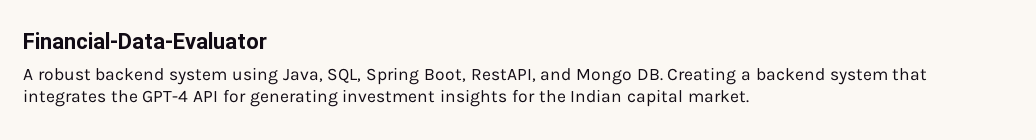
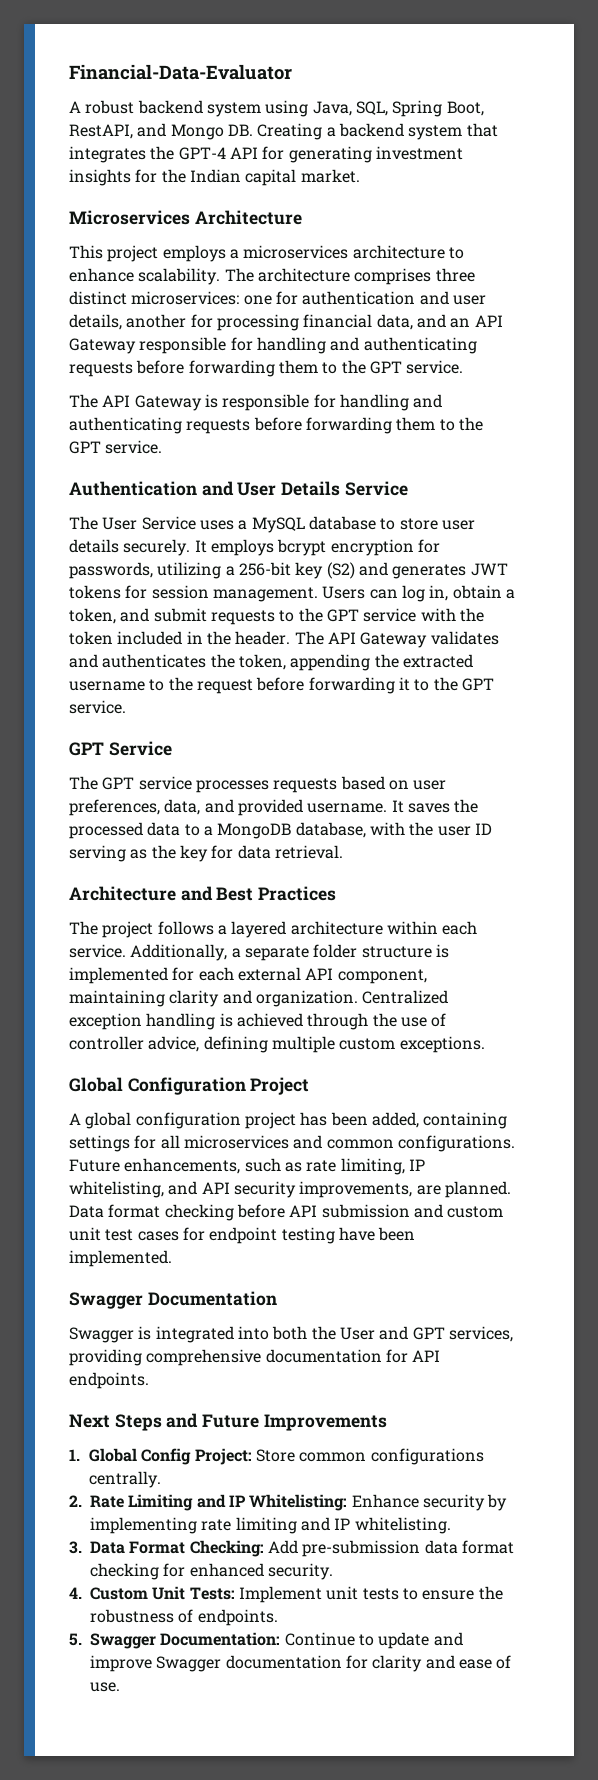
+ Microservices Architecture
+ This project employs a microservices architecture to enhance scalability. The architecture comprises three distinct microservices: one for authentication and user details, another for processing financial data, and an API Gateway responsible for handling and authenticating requests before forwarding them to the GPT service.
+ The API Gateway is responsible for handling and authenticating requests before forwarding them to the GPT service.
+ Authentication and User Details Service
+ The User Service uses a MySQL database to store user details securely. It employs bcrypt encryption for passwords, utilizing a 256-bit key (S2) and generates JWT tokens for session management. Users can log in, obtain a token, and submit requests to the GPT service with the token included in the header. The API Gateway validates and authenticates the token, appending the extracted username to the request before forwarding it to the GPT service.
+ GPT Service
+ The GPT service processes requests based on user preferences, data, and provided username. It saves the processed data to a MongoDB database, with the user ID serving as the key for data retrieval.
+ Architecture and Best Practices
+ The project follows a layered architecture within each service. Additionally, a separate folder structure is implemented for each external API component, maintaining clarity and organization. Centralized exception handling is achieved through the use of controller advice, defining multiple custom exceptions.
+ Global Configuration Project
+ A global configuration project has been added, containing settings for all microservices and common configurations. Future enhancements, such as rate limiting, IP whitelisting, and API security improvements, are planned. Data format checking before API submission and custom unit test cases for endpoint testing have been implemented.
+ Swagger Documentation
+ Swagger is integrated into both the User and GPT services, providing comprehensive documentation for API endpoints.
+ Next Steps and Future Improvements
+ 1. Global Config Project: Store common configurations centrally.
+ 2. Rate Limiting and IP Whitelisting: Enhance security by implementing rate limiting and IP whitelisting.
+ 3. Data Format Checking: Add pre-submission data format checking for enhanced security.
+ 4. Custom Unit Tests: Implement unit tests to ensure the robustness of endpoints.
+ 5. Swagger Documentation: Continue to update and improve Swagger documentation for clarity and ease of use.

